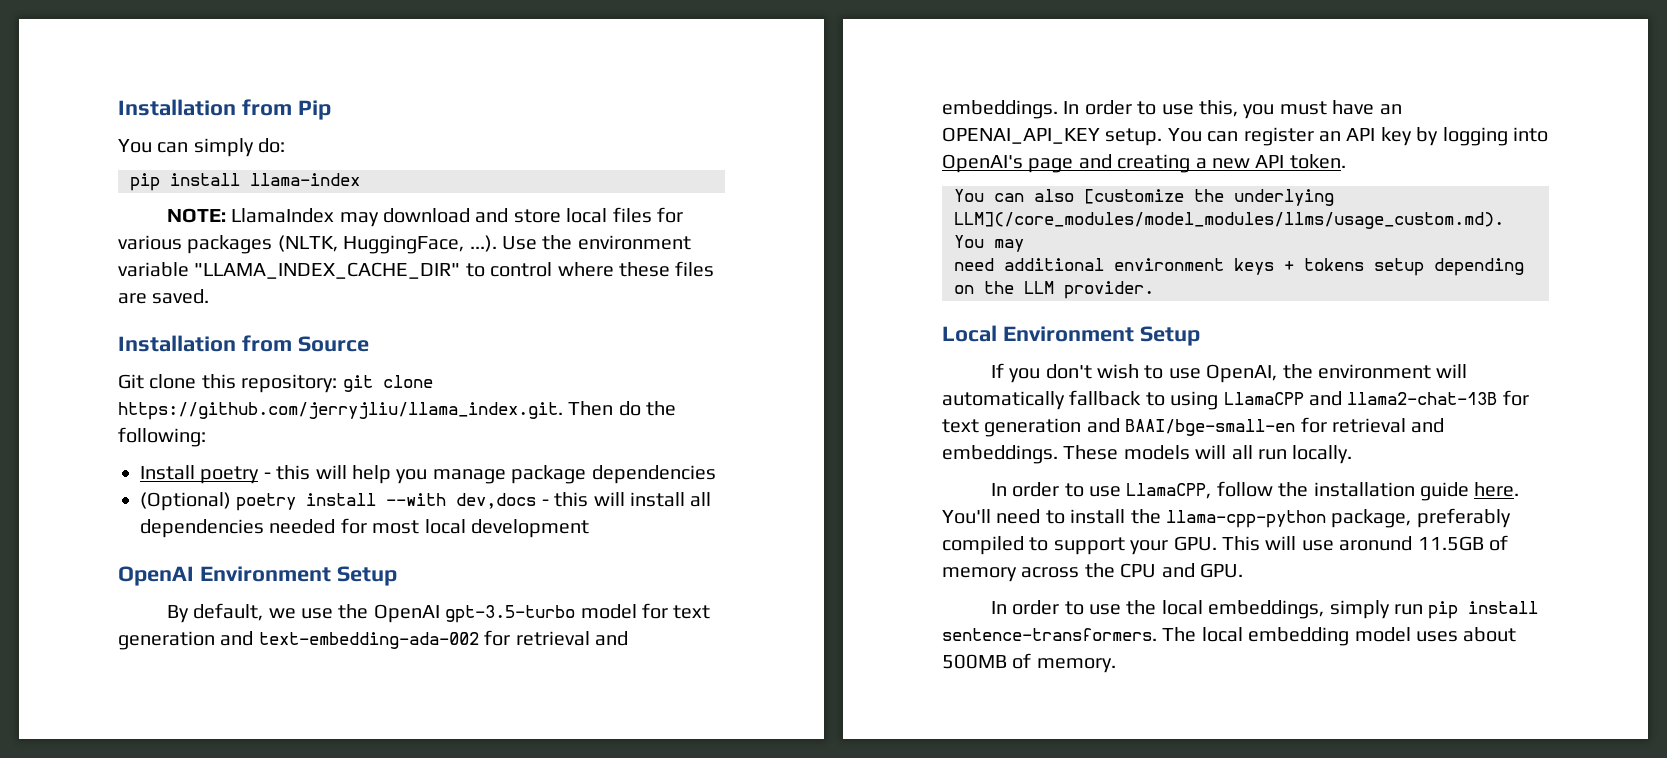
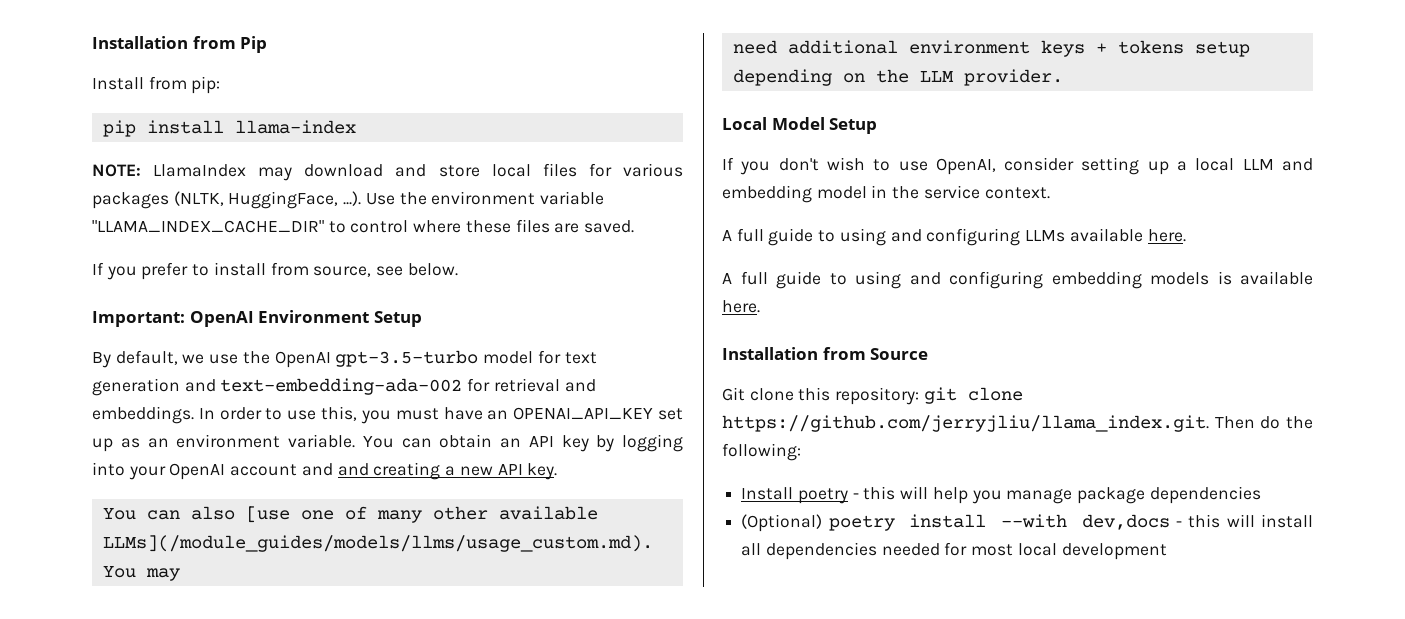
- You can simply do:
+ Install from pip:
+ If you prefer to install from source, see below.
+ Important: OpenAI Environment Setup
+ By default, we use the OpenAI gpt-3.5-turbo model for text generation and text-embedding-ada-002 for retrieval and embeddings. In order to use this, you must have an OPENAI_API_KEY set up as an environment variable. You can obtain an API key by logging into your OpenAI account and and creating a new API key.
+ You can also [use one of many other available LLMs](/module_guides/models/llms/usage_custom.md). You may
+ need additional environment keys + tokens setup depending on the LLM provider.
+ Local Model Setup
+ If you don't wish to use OpenAI, consider setting up a local LLM and embedding model in the service context.
+ A full guide to using and configuring LLMs available here.
+ A full guide to using and configuring embedding models is available here.
- OpenAI Environment Setup
- By default, we use the OpenAI gpt-3.5-turbo model for text generation and text-embedding-ada-002 for retrieval and embeddings. In order to use this, you must have an OPENAI_API_KEY setup. You can register an API key by logging into OpenAI's page and creating a new API token.
- You can also [customize the underlying LLM](/core_modules/model_modules/llms/usage_custom.md). You may
- need additional environment keys + tokens setup depending on the LLM provider.
- Local Environment Setup
- If you don't wish to use OpenAI, the environment will automatically fallback to using LlamaCPP and llama2-chat-13B for text generation and BAAI/bge-small-en for retrieval and embeddings. These models will all run locally.
- In order to use LlamaCPP, follow the installation guide here. You'll need to install the llama-cpp-python package, preferably compiled to support your GPU. This will use aronund 11.5GB of memory across the CPU and GPU.
- In order to use the local embeddings, simply run pip install sentence-transformers. The local embedding model uses about 500MB of memory.

